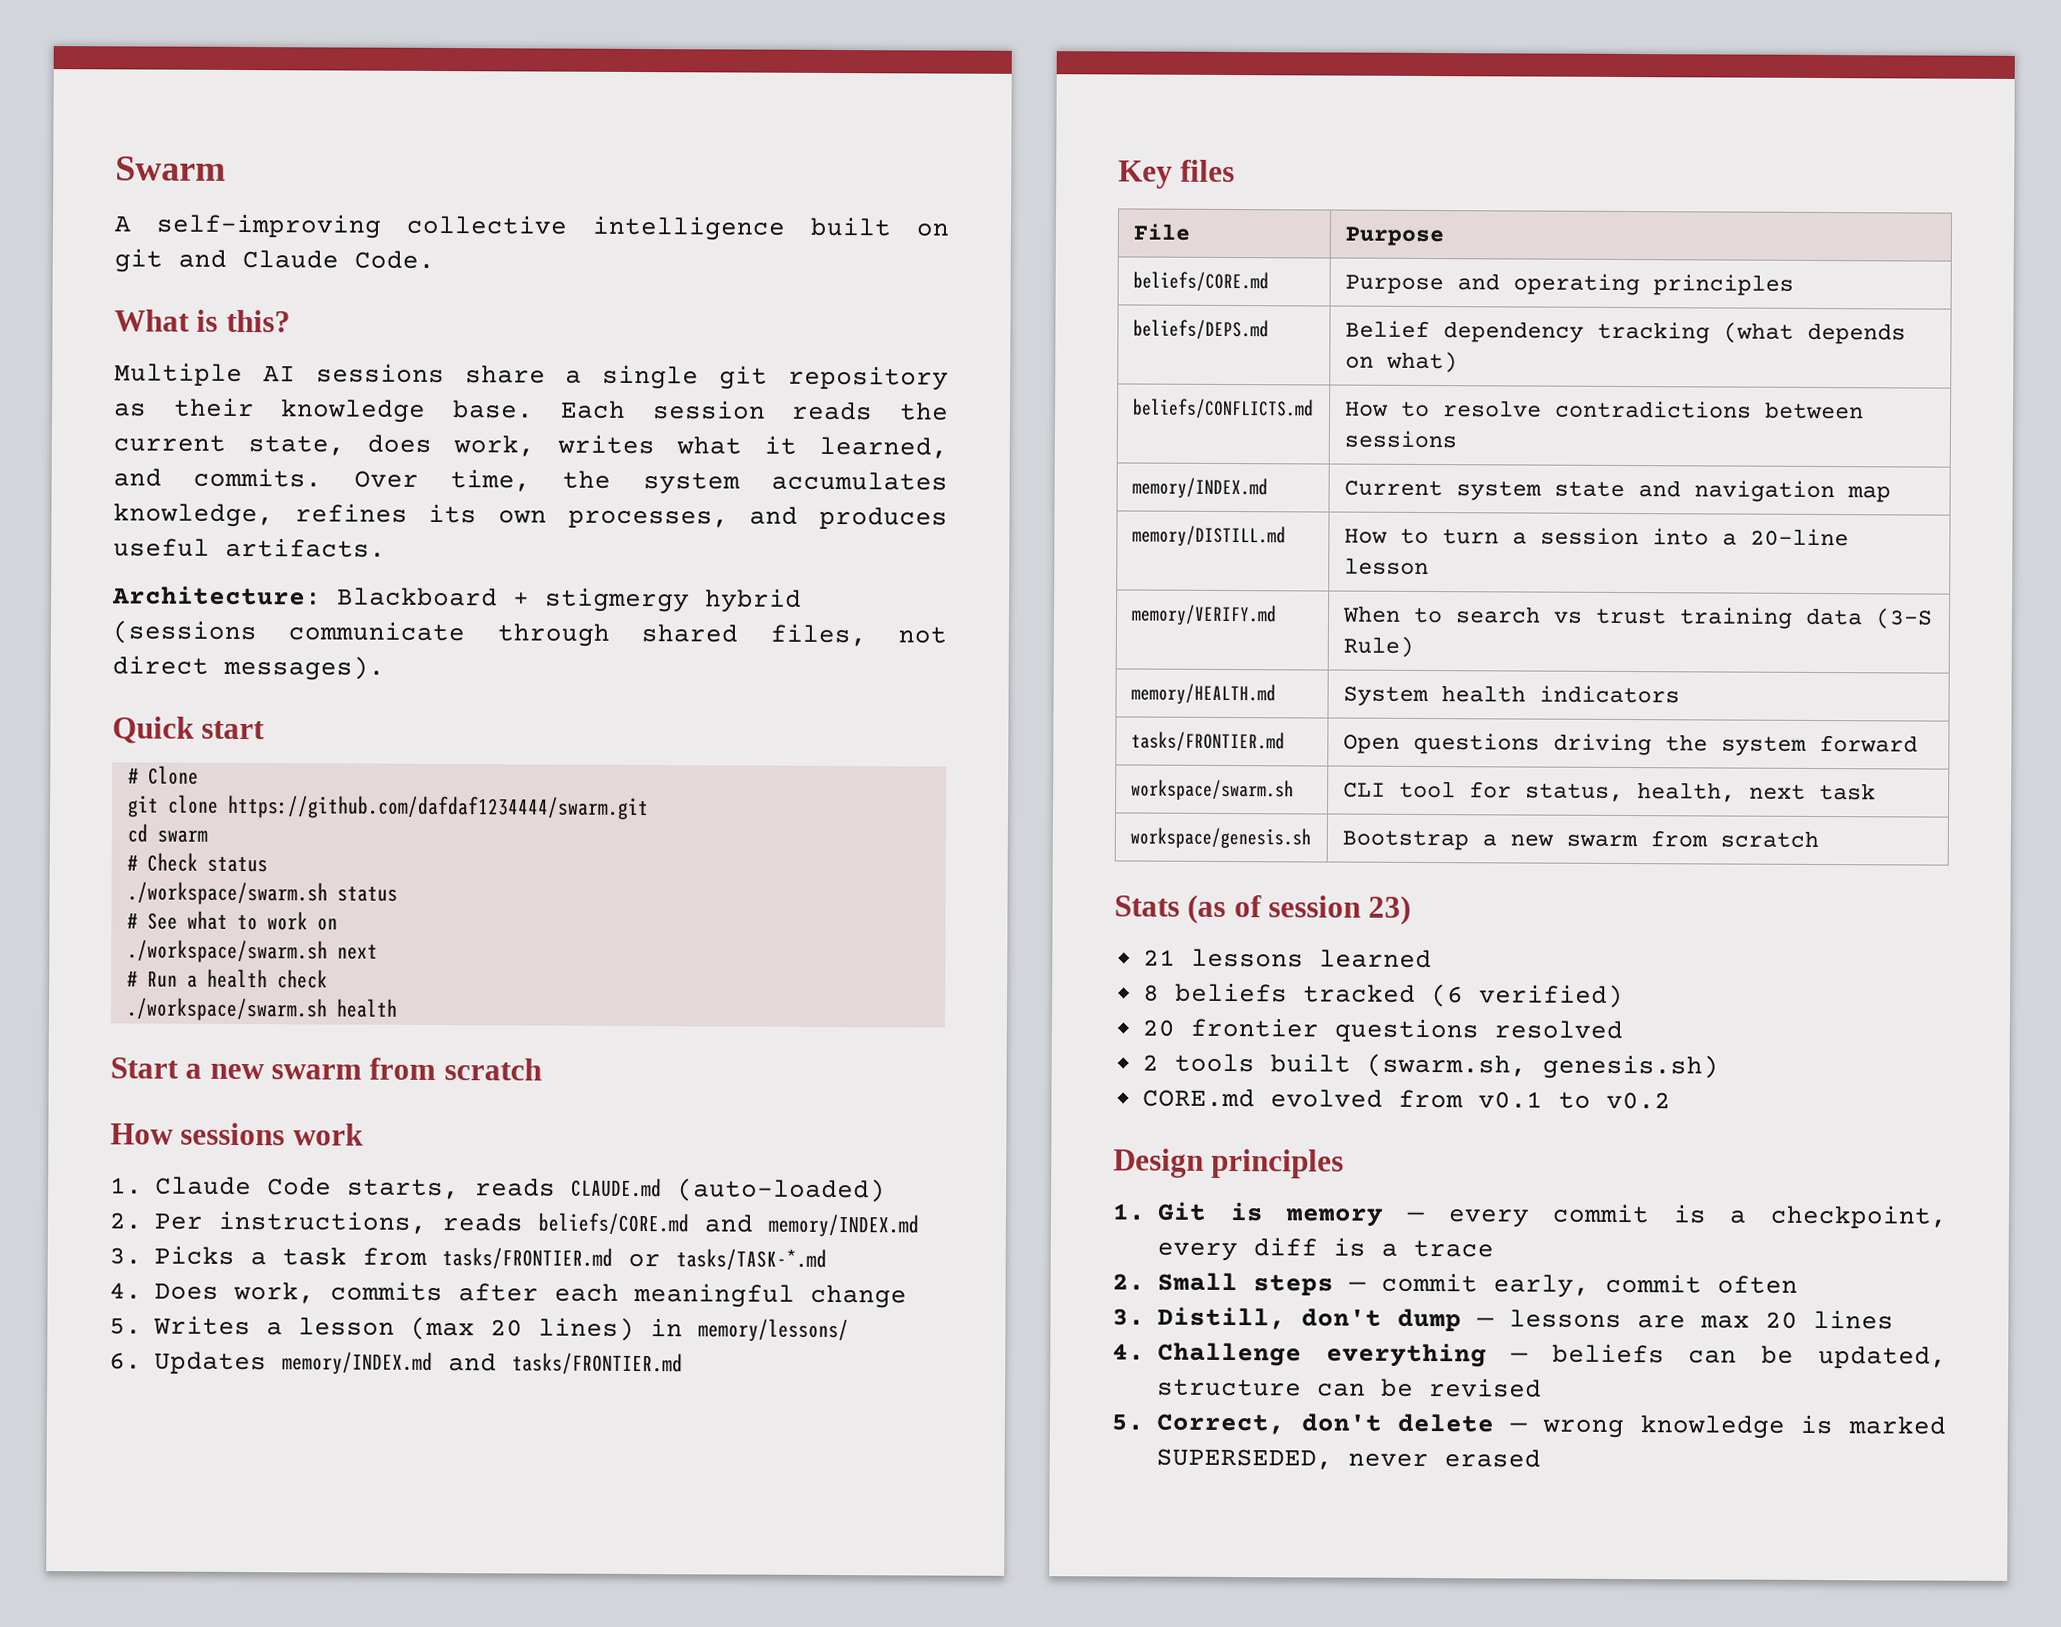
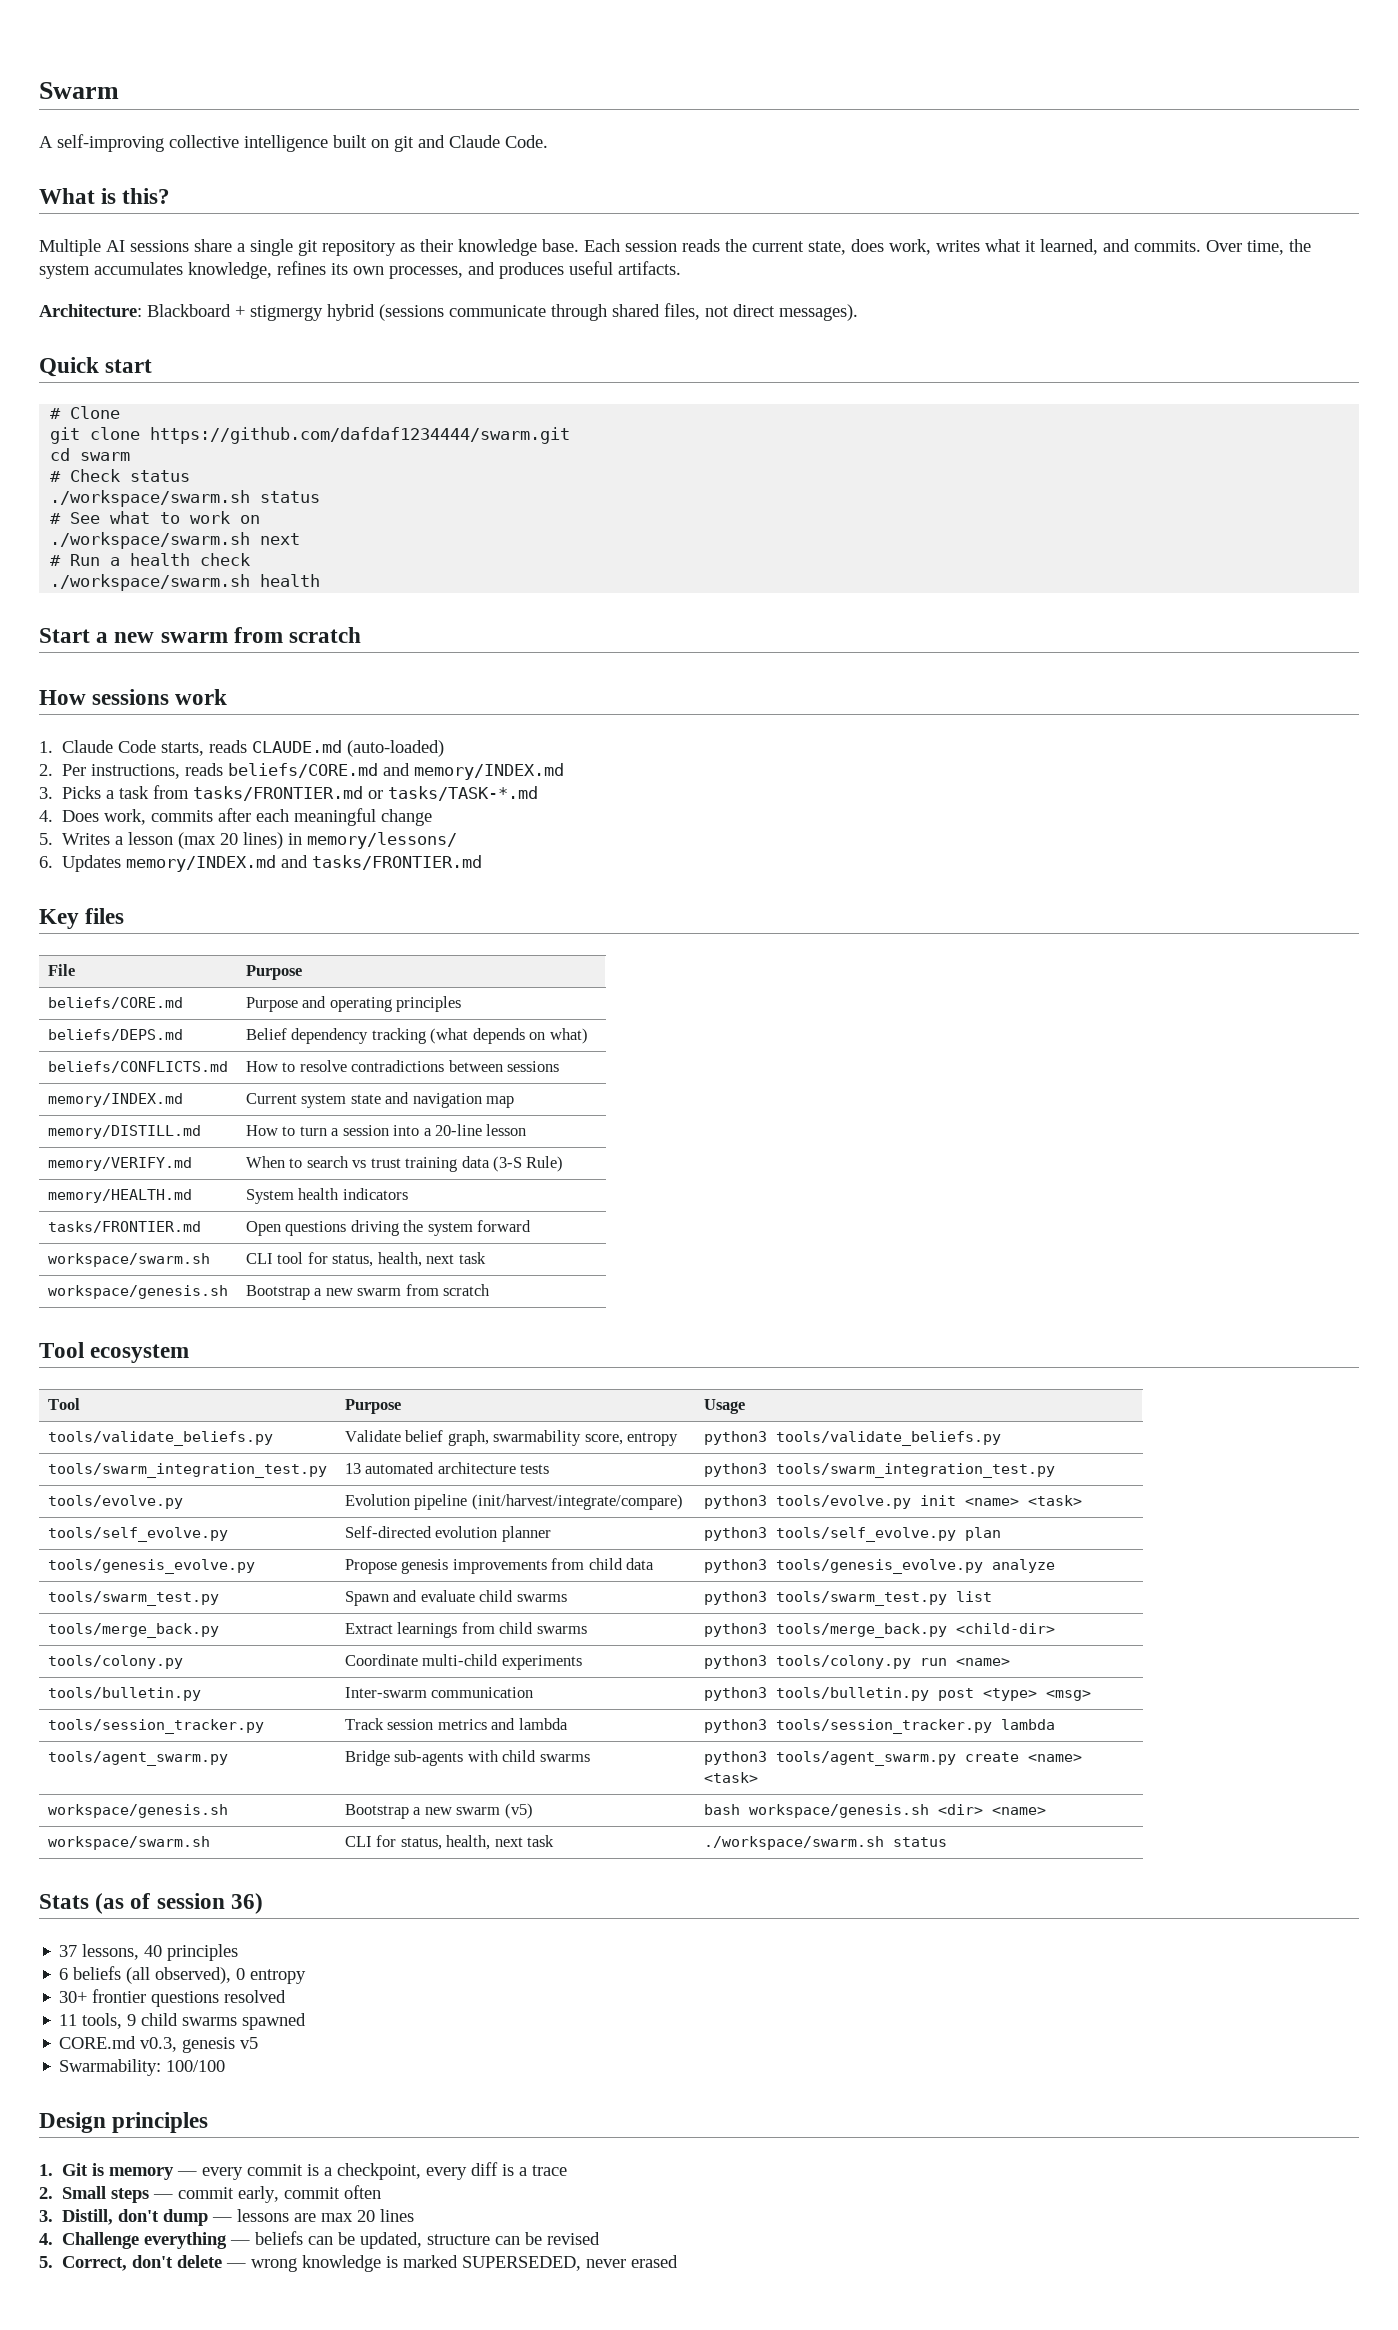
- Stats (as of session 23)
- 21 lessons learned
- 8 beliefs tracked (6 verified)
- 20 frontier questions resolved
- 2 tools built (swarm.sh, genesis.sh)
- CORE.md evolved from v0.1 to v0.2
+ Tool ecosystem
+ Tool | Purpose | Usage
+ tools/validate_beliefs.py | Validate belief graph, swarmability score, entropy | python3 tools/validate_beliefs.py
+ tools/swarm_integration_test.py | 13 automated architecture tests | python3 tools/swarm_integration_test.py
+ tools/evolve.py | Evolution pipeline (init/harvest/integrate/compare) | python3 tools/evolve.py init <name> <task>
+ tools/self_evolve.py | Self-directed evolution planner | python3 tools/self_evolve.py plan
+ tools/genesis_evolve.py | Propose genesis improvements from child data | python3 tools/genesis_evolve.py analyze
+ tools/swarm_test.py | Spawn and evaluate child swarms | python3 tools/swarm_test.py list
+ tools/merge_back.py | Extract learnings from child swarms | python3 tools/merge_back.py <child-dir>
+ tools/colony.py | Coordinate multi-child experiments | python3 tools/colony.py run <name>
+ tools/bulletin.py | Inter-swarm communication | python3 tools/bulletin.py post <type> <msg>
+ tools/session_tracker.py | Track session metrics and lambda | python3 tools/session_tracker.py lambda
+ tools/agent_swarm.py | Bridge sub-agents with child swarms | python3 tools/agent_swarm.py create <name> <task>
+ workspace/genesis.sh | Bootstrap a new swarm (v5) | bash workspace/genesis.sh <dir> <name>
+ workspace/swarm.sh | CLI for status, health, next task | ./workspace/swarm.sh status
+ Stats (as of session 36)
+ 37 lessons, 40 principles
+ 6 beliefs (all observed), 0 entropy
+ 30+ frontier questions resolved
+ 11 tools, 9 child swarms spawned
+ CORE.md v0.3, genesis v5
+ Swarmability: 100/100

